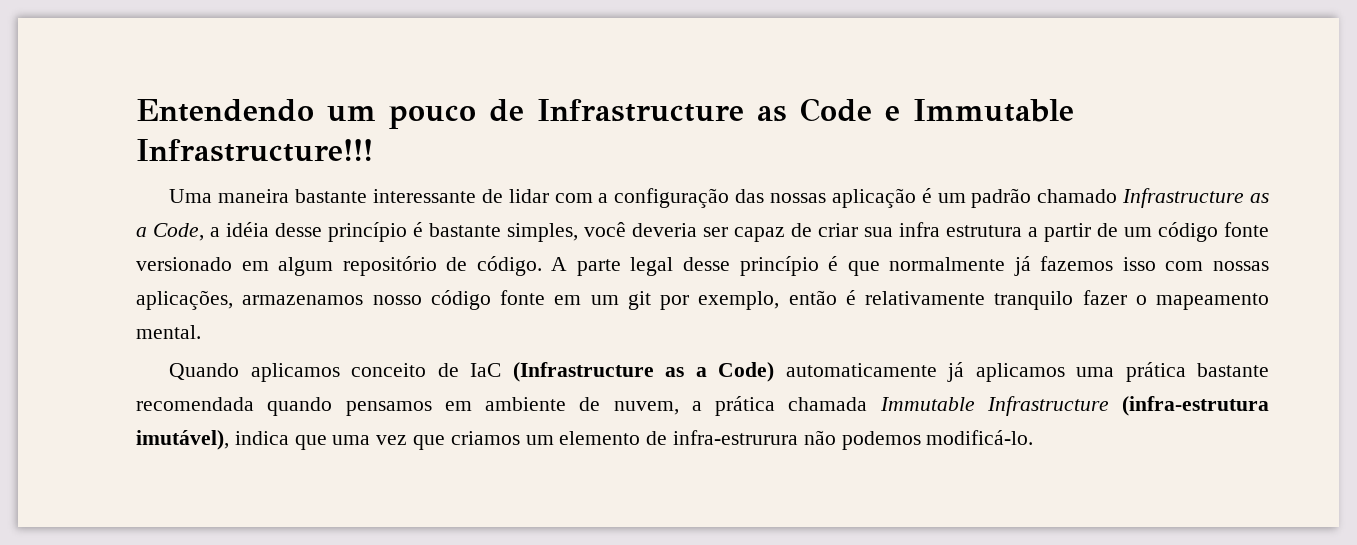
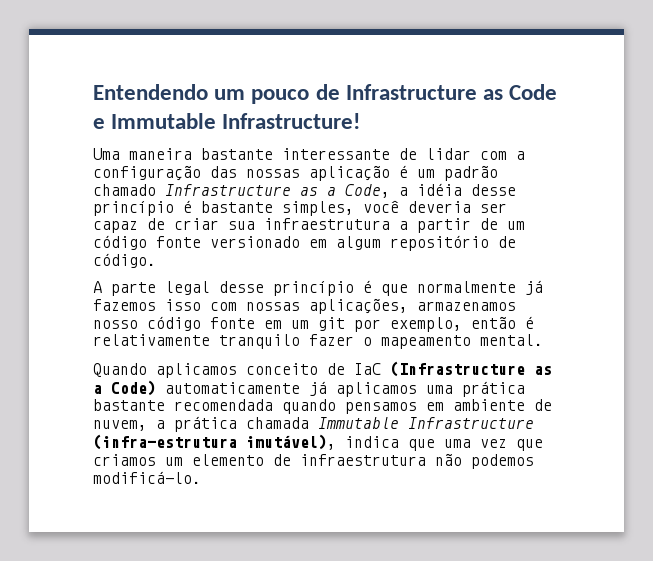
- Entendendo um pouco de Infrastructure as Code e Immutable Infrastructure!!!
+ Entendendo um pouco de Infrastructure as Code e Immutable Infrastructure!
- Uma maneira bastante interessante de lidar com a configuração das nossas aplicação é um padrão chamado Infrastructure as a Code, a idéia desse princípio é bastante simples, você deveria ser capaz de criar sua infra estrutura a partir de um código fonte versionado em algum repositório de código. A parte legal desse princípio é que normalmente já fazemos isso com nossas aplicações, armazenamos nosso código fonte em um git por exemplo, então é relativamente tranquilo fazer o mapeamento mental.
+ Uma maneira bastante interessante de lidar com a configuração das nossas aplicação é um padrão chamado Infrastructure as a Code, a idéia desse princípio é bastante simples, você deveria ser capaz de criar sua infraestrutura a partir de um código fonte versionado em algum repositório de código.
+ A parte legal desse princípio é que normalmente já fazemos isso com nossas aplicações, armazenamos nosso código fonte em um git por exemplo, então é relativamente tranquilo fazer o mapeamento mental.
- Quando aplicamos conceito de IaC (Infrastructure as a Code) automaticamente já aplicamos uma prática bastante recomendada quando pensamos em ambiente de nuvem, a prática chamada Immutable Infrastructure (infra-estrutura imutável), indica que uma vez que criamos um elemento de infra-estrurura não podemos modificá-lo.
+ Quando aplicamos conceito de IaC (Infrastructure as a Code) automaticamente já aplicamos uma prática bastante recomendada quando pensamos em ambiente de nuvem, a prática chamada Immutable Infrastructure (infra-estrutura imutável), indica que uma vez que criamos um elemento de infraestrutura não podemos modificá-lo.

